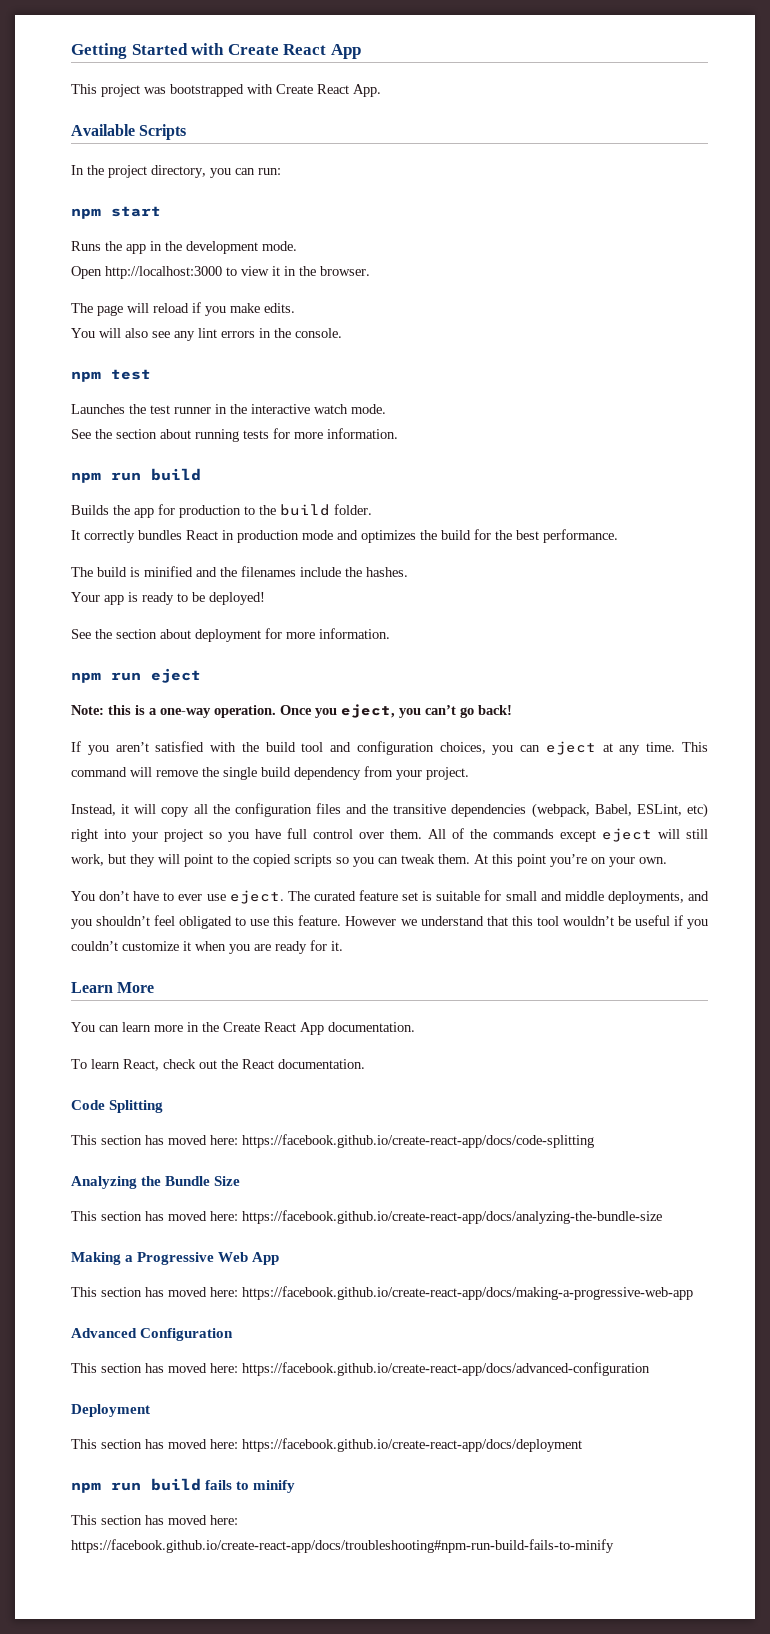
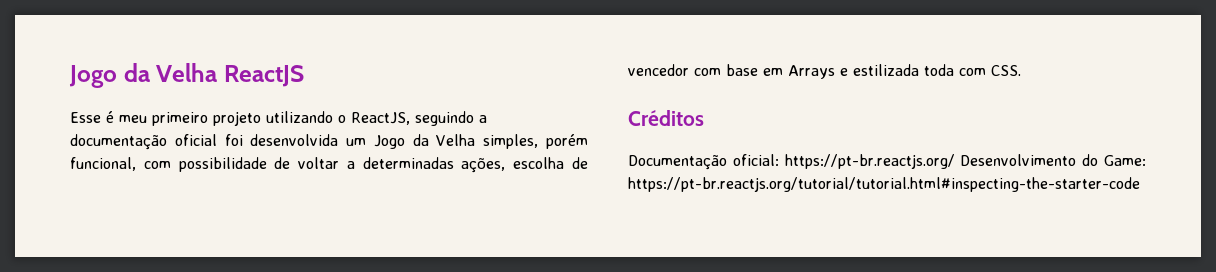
- Getting Started with Create React App
- This project was bootstrapped with Create React App.
- Available Scripts
- In the project directory, you can run:
- npm start
- Runs the app in the development mode.
- Open http://localhost:3000 to view it in the browser.
- The page will reload if you make edits.
- You will also see any lint errors in the console.
- npm test
- Launches the test runner in the interactive watch mode.
- See the section about running tests for more information.
- npm run build
- Builds the app for production to the build folder.
- It correctly bundles React in production mode and optimizes the build for the best performance.
- The build is minified and the filenames include the hashes.
- Your app is ready to be deployed!
- See the section about deployment for more information.
- npm run eject
- Note: this is a one-way operation. Once you eject, you can’t go back!
- If you aren’t satisfied with the build tool and configuration choices, you can eject at any time. This command will remove the single build dependency from your project.
- Instead, it will copy all the configuration files and the transitive dependencies (webpack, Babel, ESLint, etc) right into your project so you have full control over them. All of the commands except eject will still work, but they will point to the copied scripts so you can tweak them. At this point you’re on your own.
- You don’t have to ever use eject. The curated feature set is suitable for small and middle deployments, and you shouldn’t feel obligated to use this feature. However we understand that this tool wouldn’t be useful if you couldn’t customize it when you are ready for it.
- Learn More
- You can learn more in the Create React App documentation.
- To learn React, check out the React documentation.
- Code Splitting
- This section has moved here: https://facebook.github.io/create-react-app/docs/code-splitting
- Analyzing the Bundle Size
- This section has moved here: https://facebook.github.io/create-react-app/docs/analyzing-the-bundle-size
- Making a Progressive Web App
- This section has moved here: https://facebook.github.io/create-react-app/docs/making-a-progressive-web-app
- Advanced Configuration
- This section has moved here: https://facebook.github.io/create-react-app/docs/advanced-configuration
- Deployment
- This section has moved here: https://facebook.github.io/create-react-app/docs/deployment
- npm run build fails to minify
- This section has moved here: https://facebook.github.io/create-react-app/docs/troubleshooting#npm-run-build-fails-to-minify
+ Jogo da Velha ReactJS
+ Esse é meu primeiro projeto utilizando o ReactJS, seguindo a documentação oficial foi desenvolvida um Jogo da Velha simples, porém funcional, com possibilidade de voltar a determinadas ações, escolha de vencedor com base em Arrays e estilizada toda com CSS.
+ Créditos
+ Documentação oficial: https://pt-br.reactjs.org/ Desenvolvimento do Game: https://pt-br.reactjs.org/tutorial/tutorial.html#inspecting-the-starter-code

